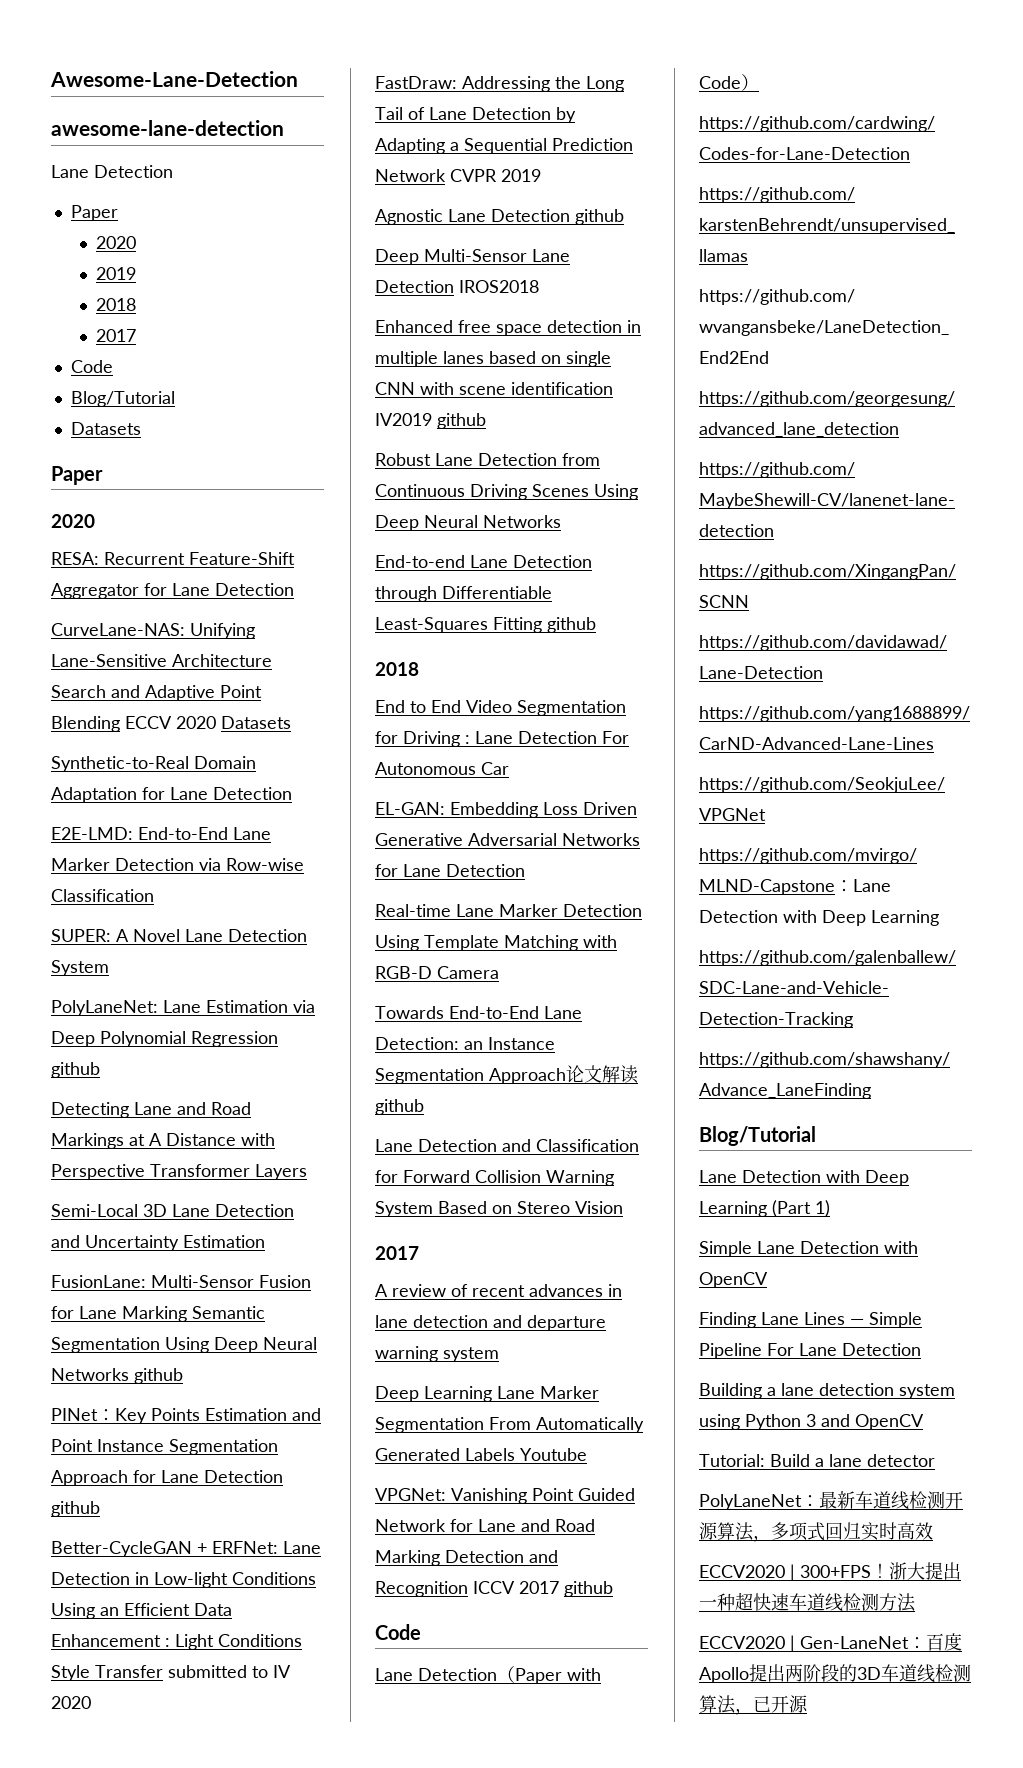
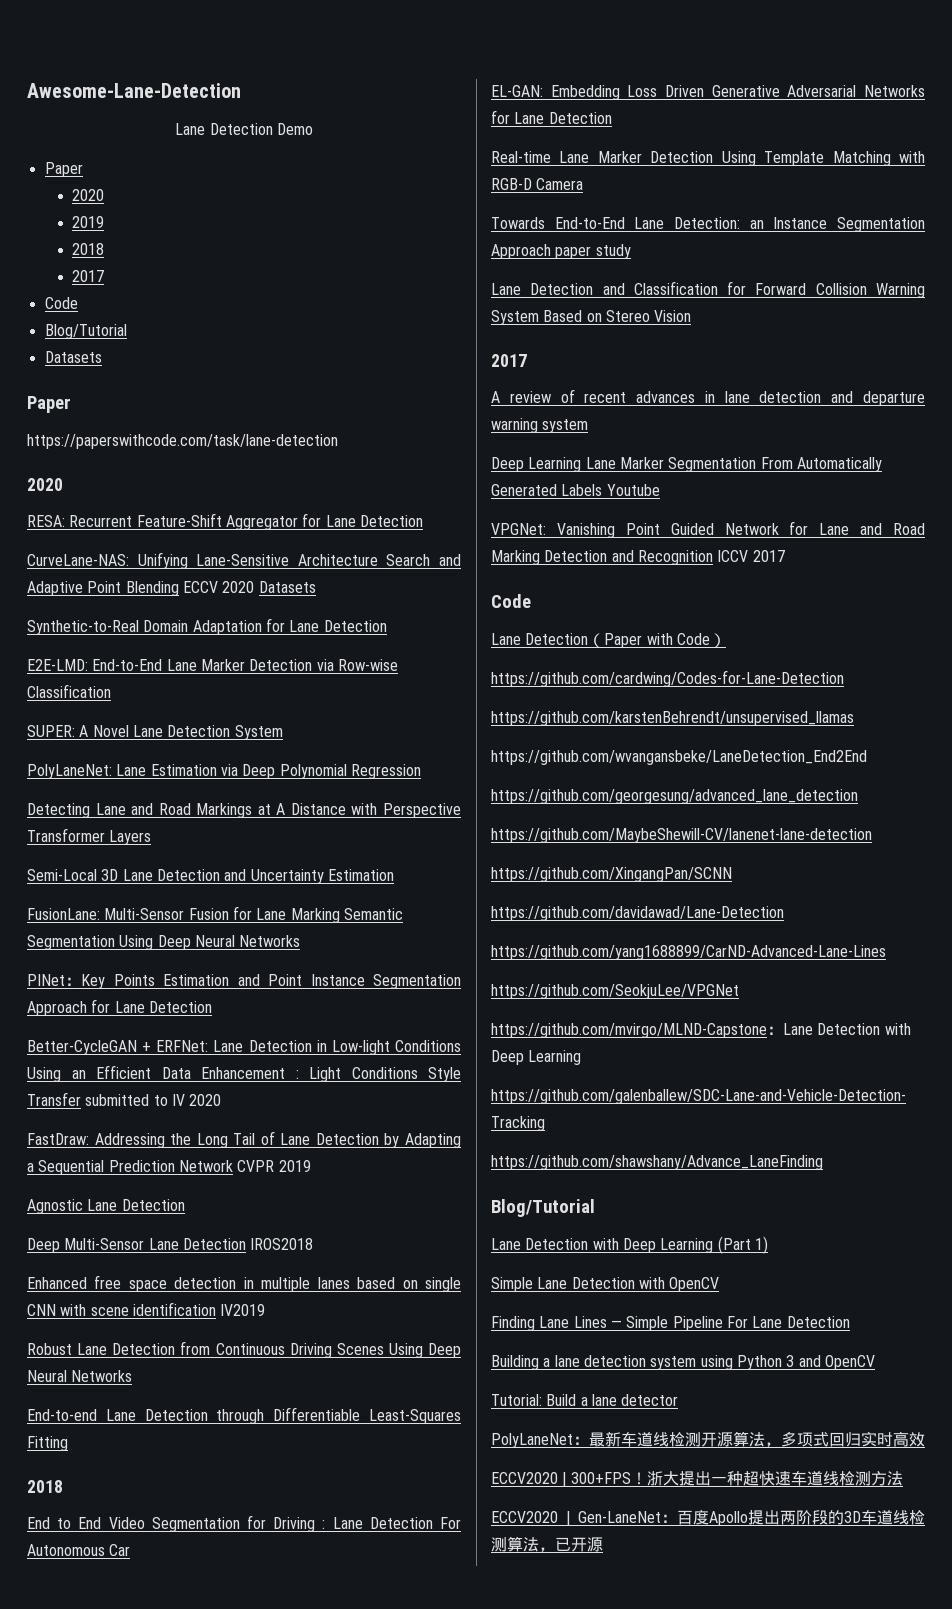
- awesome-lane-detection
- Lane Detection
+ Lane Detection Demo
+ https://paperswithcode.com/task/lane-detection
- PolyLaneNet: Lane Estimation via Deep Polynomial Regression github
+ PolyLaneNet: Lane Estimation via Deep Polynomial Regression
- FusionLane: Multi-Sensor Fusion for Lane Marking Semantic Segmentation Using Deep Neural Networks github
+ FusionLane: Multi-Sensor Fusion for Lane Marking Semantic Segmentation Using Deep Neural Networks
- PINet：Key Points Estimation and Point Instance Segmentation Approach for Lane Detection github
+ PINet：Key Points Estimation and Point Instance Segmentation Approach for Lane Detection
- Agnostic Lane Detection github
+ Agnostic Lane Detection
- Enhanced free space detection in multiple lanes based on single CNN with scene identification IV2019 github
+ Enhanced free space detection in multiple lanes based on single CNN with scene identification IV2019
- End-to-end Lane Detection through Differentiable Least-Squares Fitting github
+ End-to-end Lane Detection through Differentiable Least-Squares Fitting
- Towards End-to-End Lane Detection: an Instance Segmentation Approach论文解读github
+ Towards End-to-End Lane Detection: an Instance Segmentation Approach paper study
- VPGNet: Vanishing Point Guided Network for Lane and Road Marking Detection and Recognition ICCV 2017 github
+ VPGNet: Vanishing Point Guided Network for Lane and Road Marking Detection and Recognition ICCV 2017

